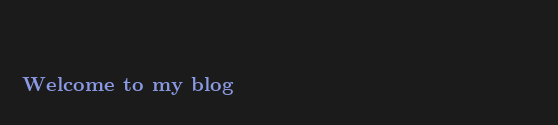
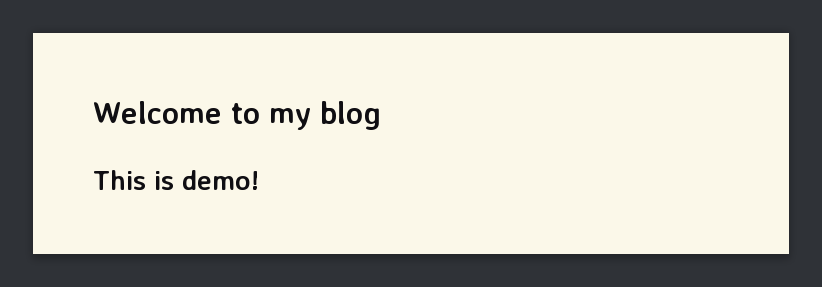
+ This is demo!

